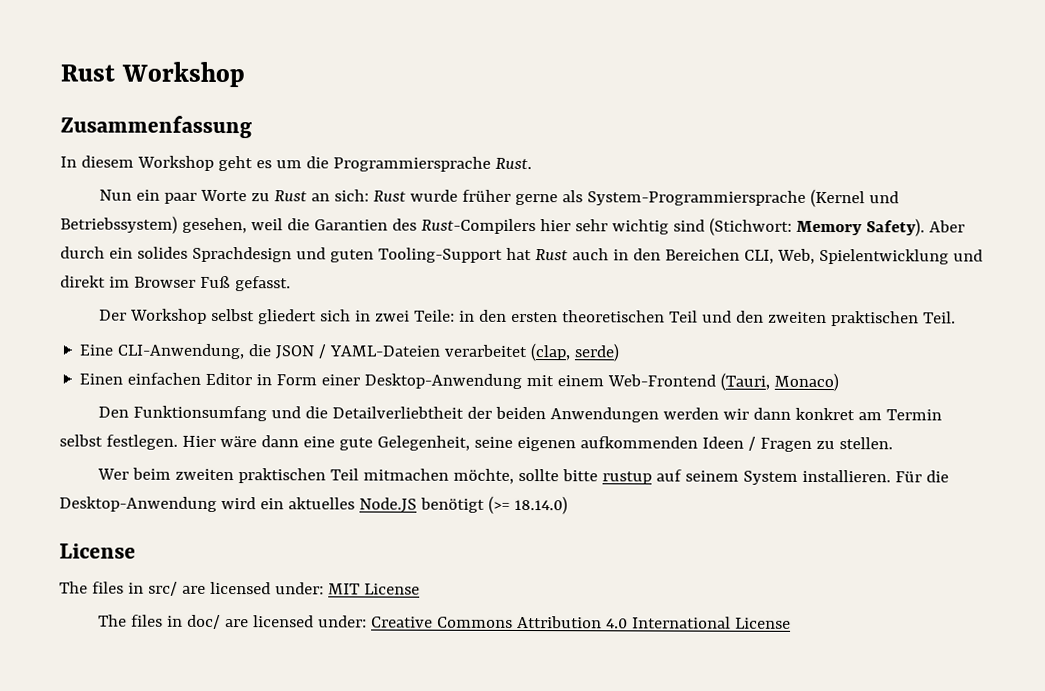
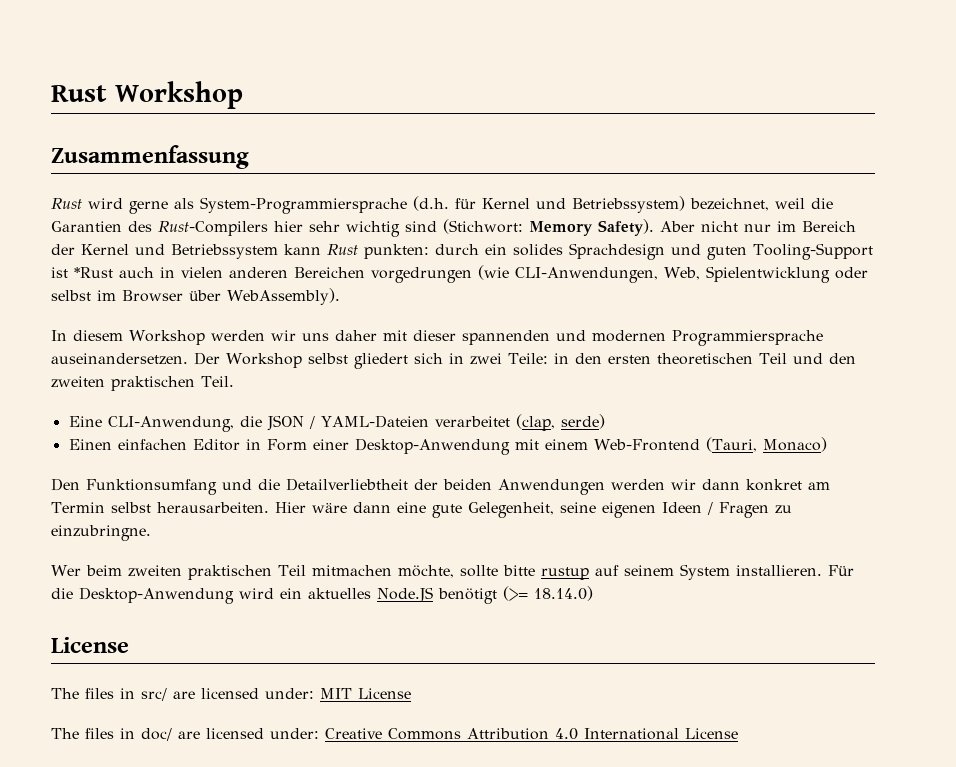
- In diesem Workshop geht es um die Programmiersprache Rust.
- Nun ein paar Worte zu Rust an sich: Rust wurde früher gerne als System-Programmiersprache (Kernel und Betriebssystem) gesehen, weil die Garantien des Rust-Compilers hier sehr wichtig sind (Stichwort: Memory Safety).
+ Rust wird gerne als System-Programmiersprache (d.h. für Kernel und Betriebssystem) bezeichnet, weil die Garantien des Rust-Compilers hier sehr wichtig sind (Stichwort: Memory Safety).
- Aber durch ein solides Sprachdesign und guten Tooling-Support hat Rust auch in den Bereichen CLI, Web, Spielentwicklung und direkt im Browser Fuß gefasst.
- Der Workshop selbst gliedert sich in zwei Teile: in den ersten theoretischen Teil und den zweiten praktischen Teil.
+ Aber nicht nur im Bereich der Kernel und Betriebssystem kann Rust punkten: durch ein solides Sprachdesign und guten Tooling-Support ist *Rust auch in vielen anderen Bereichen vorgedrungen (wie CLI-Anwendungen, Web, Spielentwicklung oder selbst im Browser über WebAssembly).
+ In diesem Workshop werden wir uns daher mit dieser spannenden und modernen Programmiersprache auseinandersetzen. Der Workshop selbst gliedert sich in zwei Teile: in den ersten theoretischen Teil und den zweiten praktischen Teil.
- Den Funktionsumfang und die Detailverliebtheit der beiden Anwendungen werden wir dann konkret am Termin selbst festlegen.
+ Den Funktionsumfang und die Detailverliebtheit der beiden Anwendungen werden wir dann konkret am Termin selbst herausarbeiten.
- Hier wäre dann eine gute Gelegenheit, seine eigenen aufkommenden Ideen / Fragen zu stellen.
+ Hier wäre dann eine gute Gelegenheit, seine eigenen Ideen / Fragen zu einzubringne.

